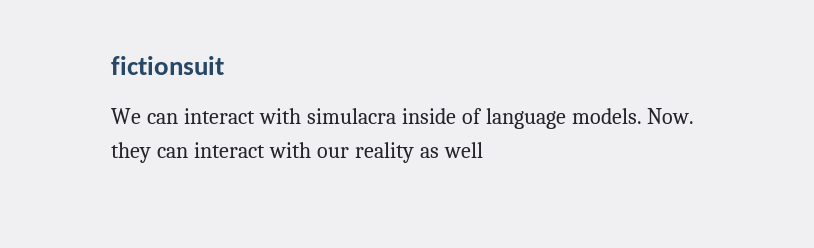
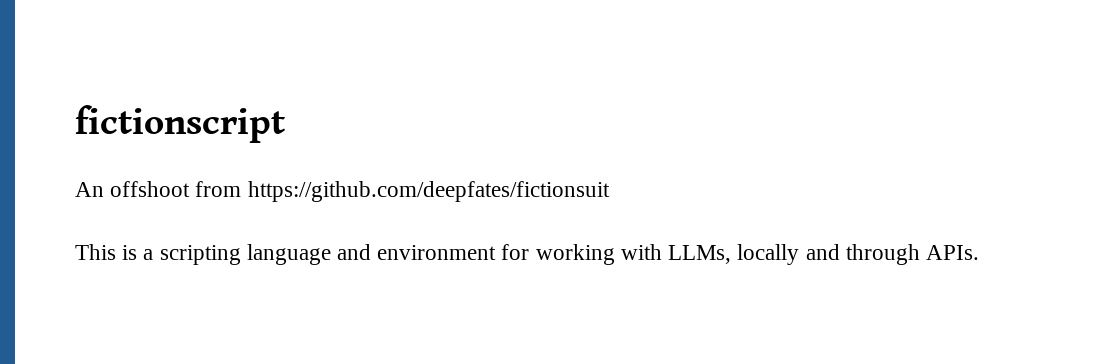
- fictionsuit
- We can interact with simulacra inside of language models. Now. they can interact with our reality as well
+ fictionscript
+ An offshoot from https://github.com/deepfates/fictionsuit
+ This is a scripting language and environment for working with LLMs, locally and through APIs.

